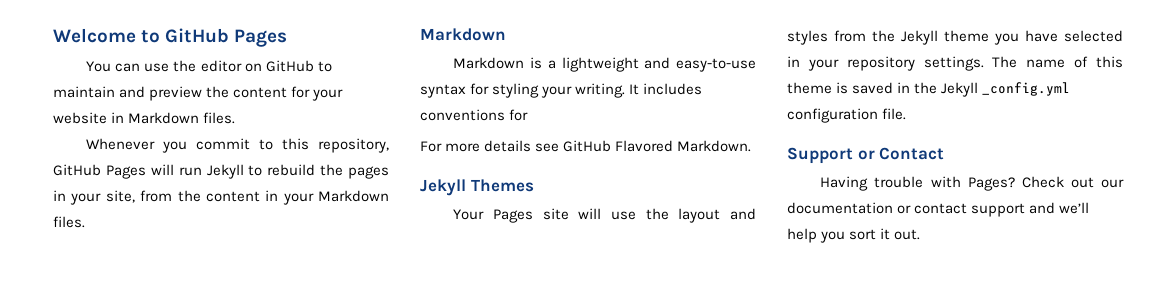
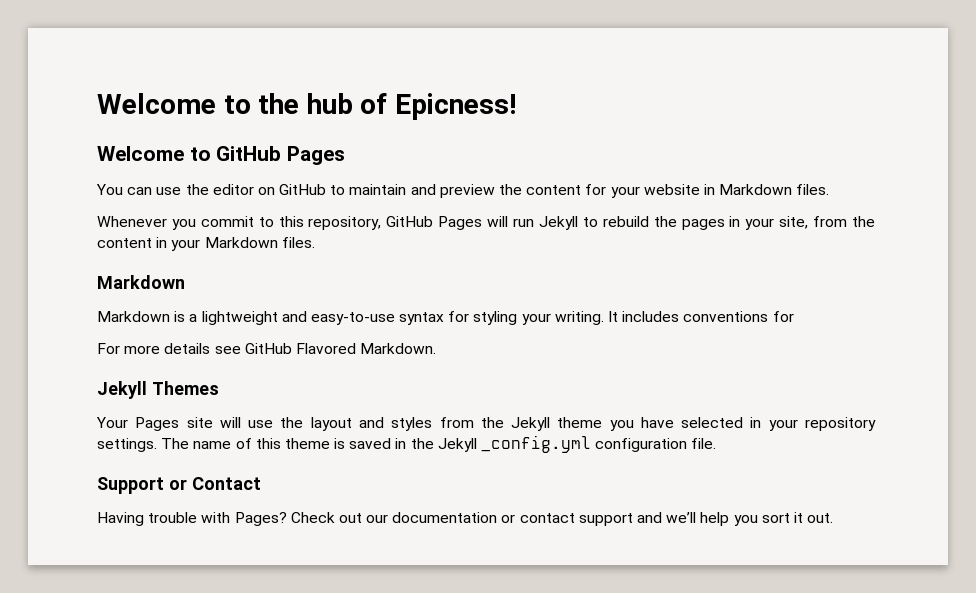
+ Welcome to the hub of Epicness!

